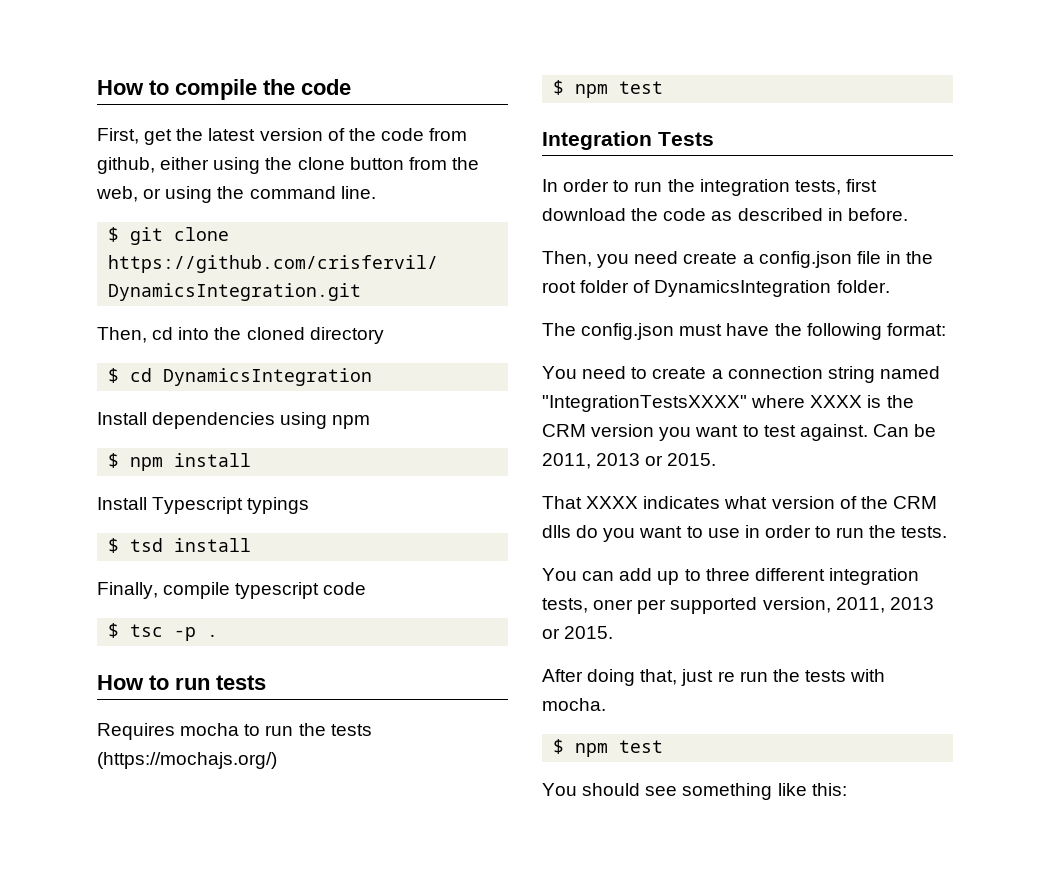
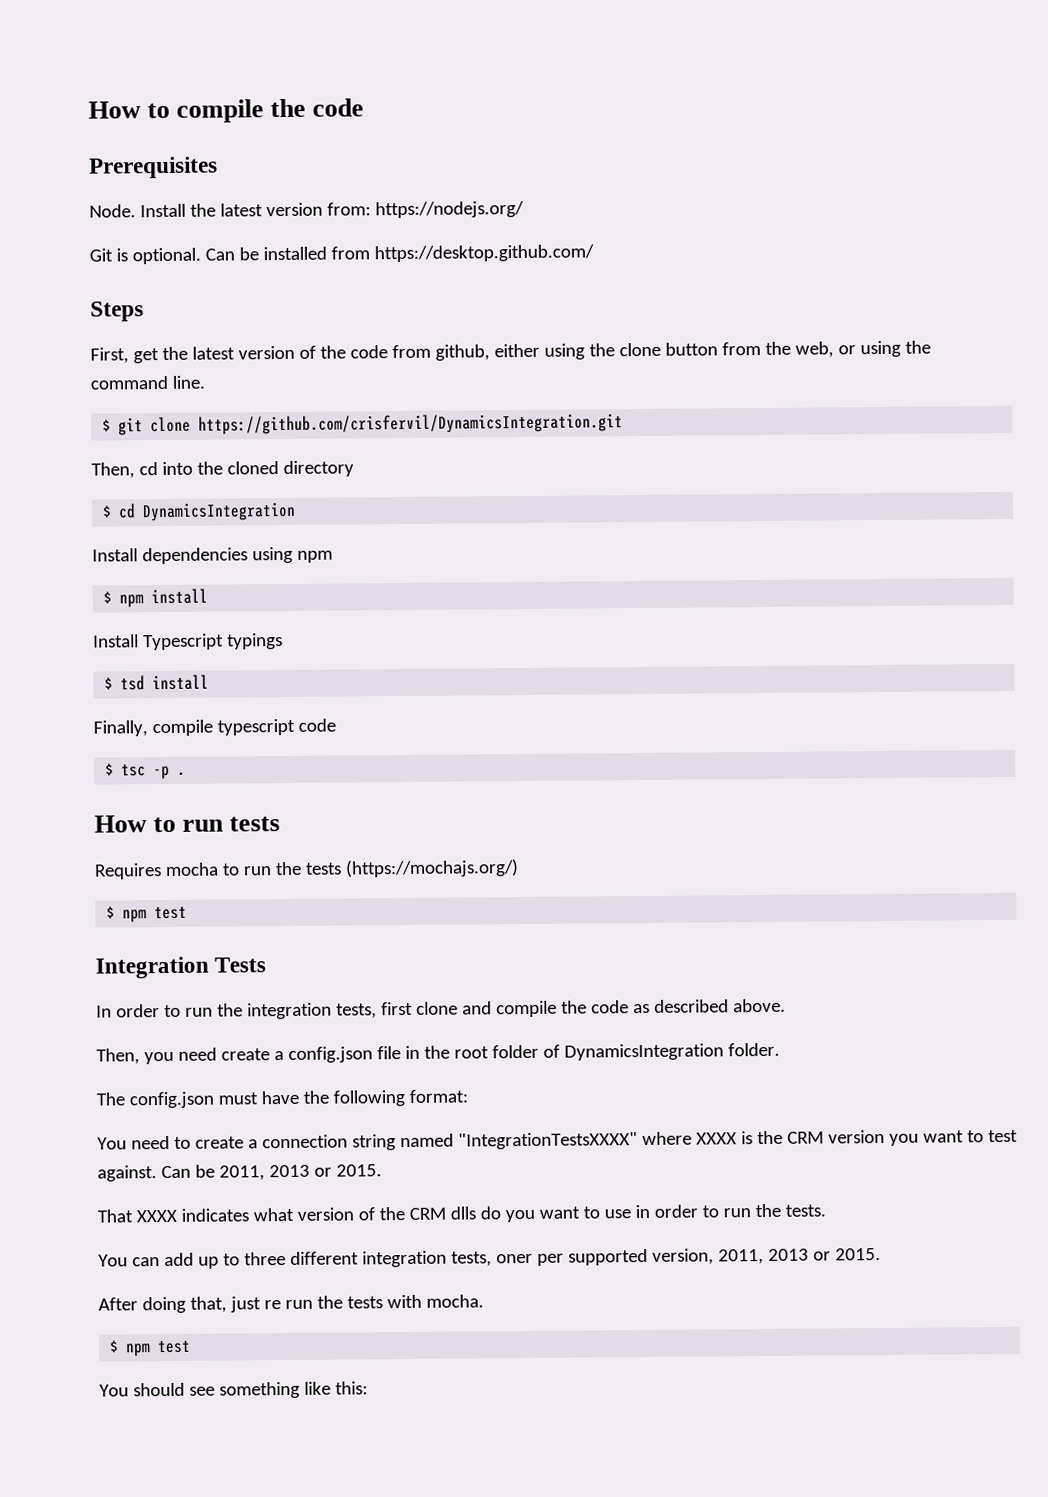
+ Prerequisites
+ Node. Install the latest version from: https://nodejs.org/
+ Git is optional. Can be installed from https://desktop.github.com/
+ Steps
- In order to run the integration tests, first download the code as described in before.
+ In order to run the integration tests, first clone and compile the code as described above.

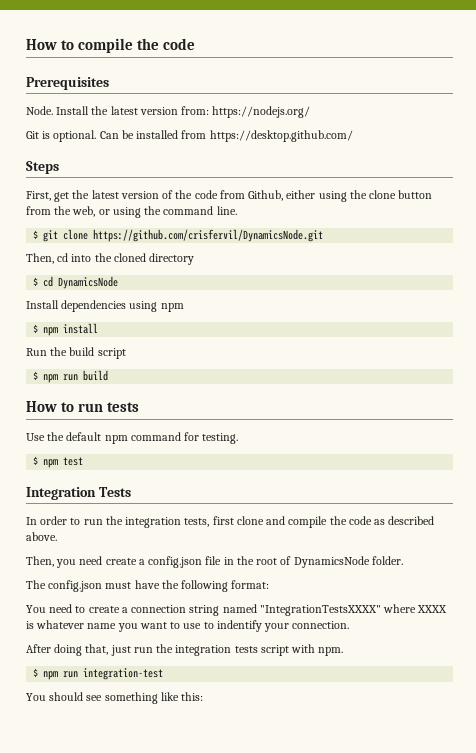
- First, get the latest version of the code from github, either using the clone button from the web, or using the command line.
+ First, get the latest version of the code from Github, either using the clone button from the web, or using the command line.
- $ git clone https://github.com/crisfervil/DynamicsIntegration.git
+ $ git clone https://github.com/crisfervil/DynamicsNode.git
- $ cd DynamicsIntegration
+ $ cd DynamicsNode
- Install Typescript typings
- $ tsd install
- Finally, compile typescript code
- $ tsc -p .
+ Run the build script
+ $ npm run build
  How to run tests
- Requires mocha to run the tests (https://mochajs.org/)
+ Use the default npm command for testing.
- Then, you need create a config.json file in the root folder of DynamicsIntegration folder.
+ Then, you need create a config.json file in the root of DynamicsNode folder.
- You need to create a connection string named "IntegrationTestsXXXX" where XXXX is the CRM version you want to test against. Can be 2011, 2013 or 2015.
- That XXXX indicates what version of the CRM dlls do you want to use in order to run the tests.
- You can add up to three different integration tests, oner per supported version, 2011, 2013 or 2015.
+ You need to create a connection string named "IntegrationTestsXXXX" where XXXX is whatever name you want to use to indentify your connection.
- After doing that, just re run the tests with mocha.
- $ npm test
+ After doing that, just run the integration tests script with npm.
+ $ npm run integration-test

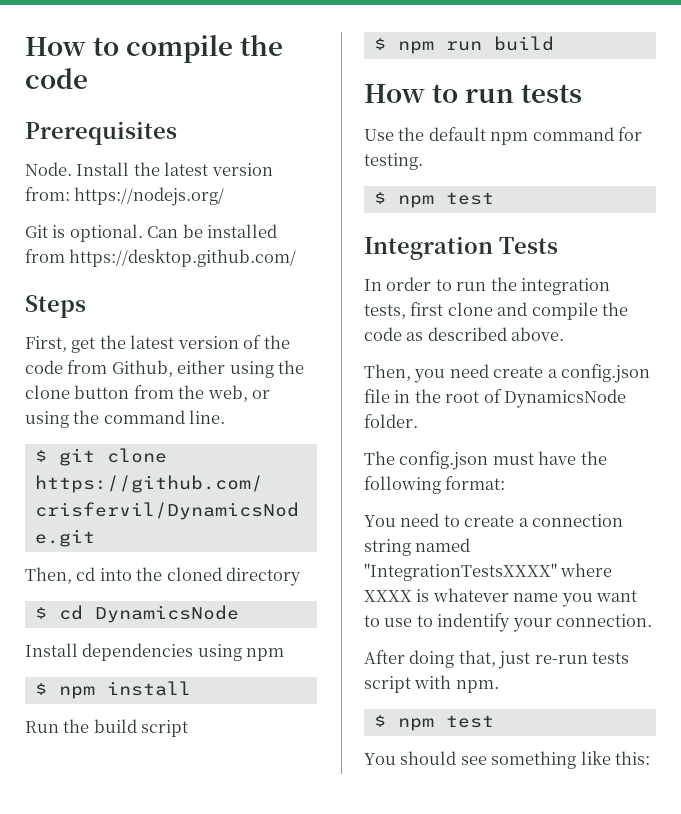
- After doing that, just run the integration tests script with npm.
- $ npm run integration-test
+ After doing that, just re-run tests script with npm.
+ $ npm test

